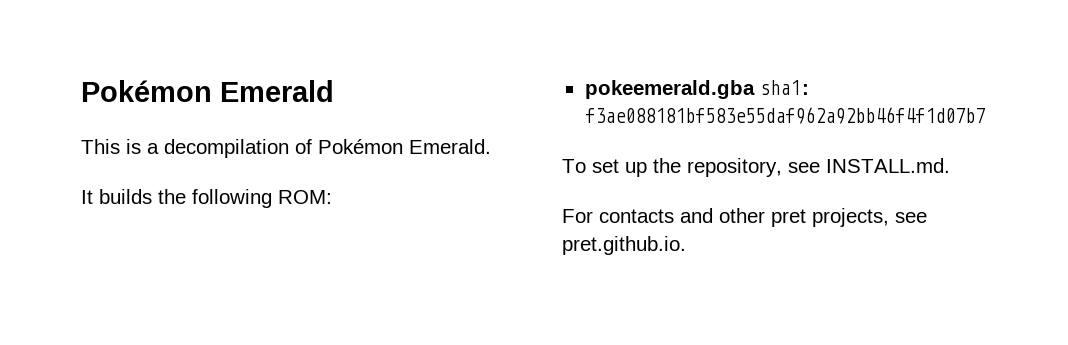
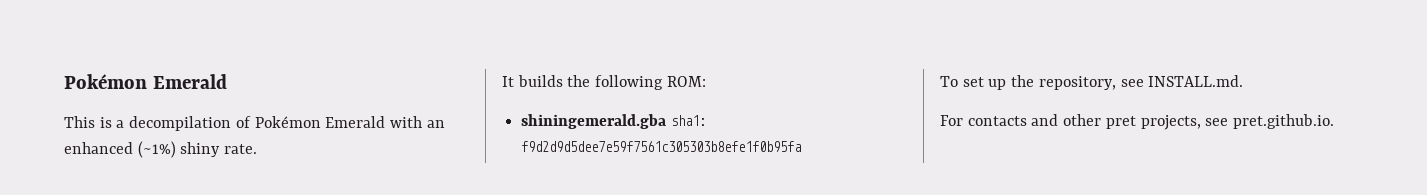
- This is a decompilation of Pokémon Emerald.
+ This is a decompilation of Pokémon Emerald with an enhanced (~1%) shiny rate.
- pokeemerald.gba sha1: f3ae088181bf583e55daf962a92bb46f4f1d07b7
+ shiningemerald.gba sha1: f9d2d9d5dee7e59f7561c305303b8efe1f0b95fa

